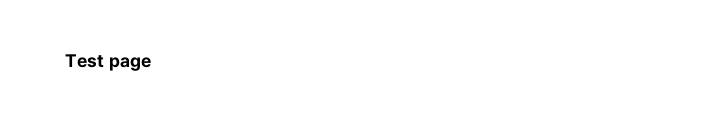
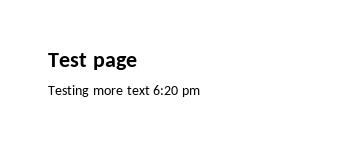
+ Testing more text 6:20 pm

